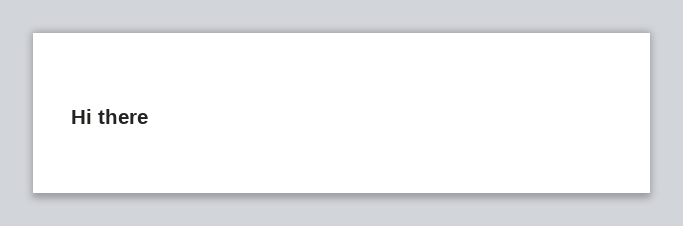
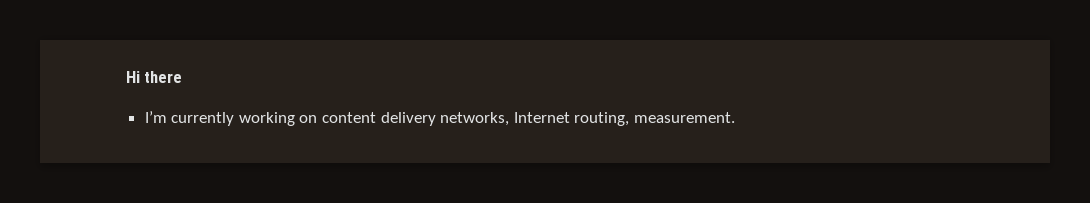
+ I’m currently working on content delivery networks, Internet routing, measurement.

